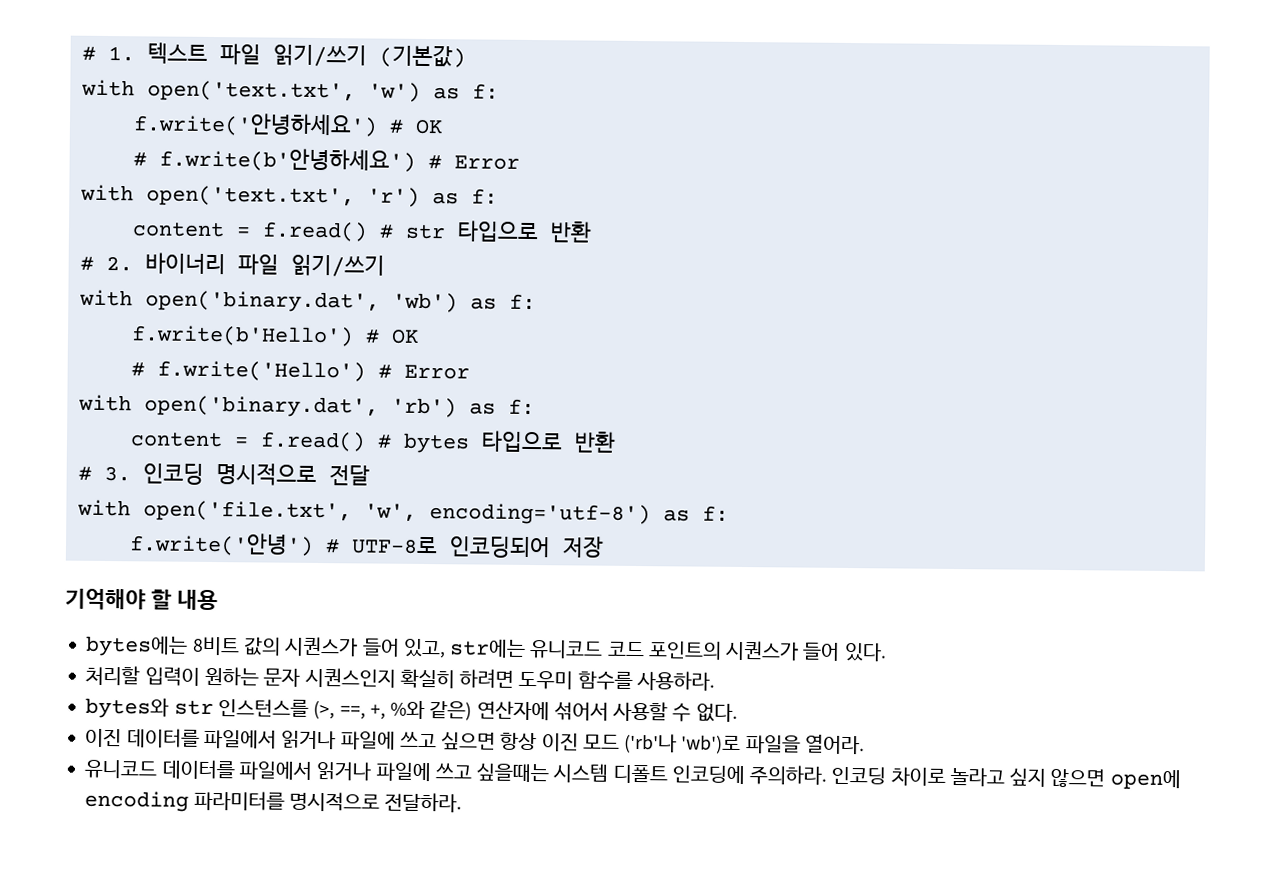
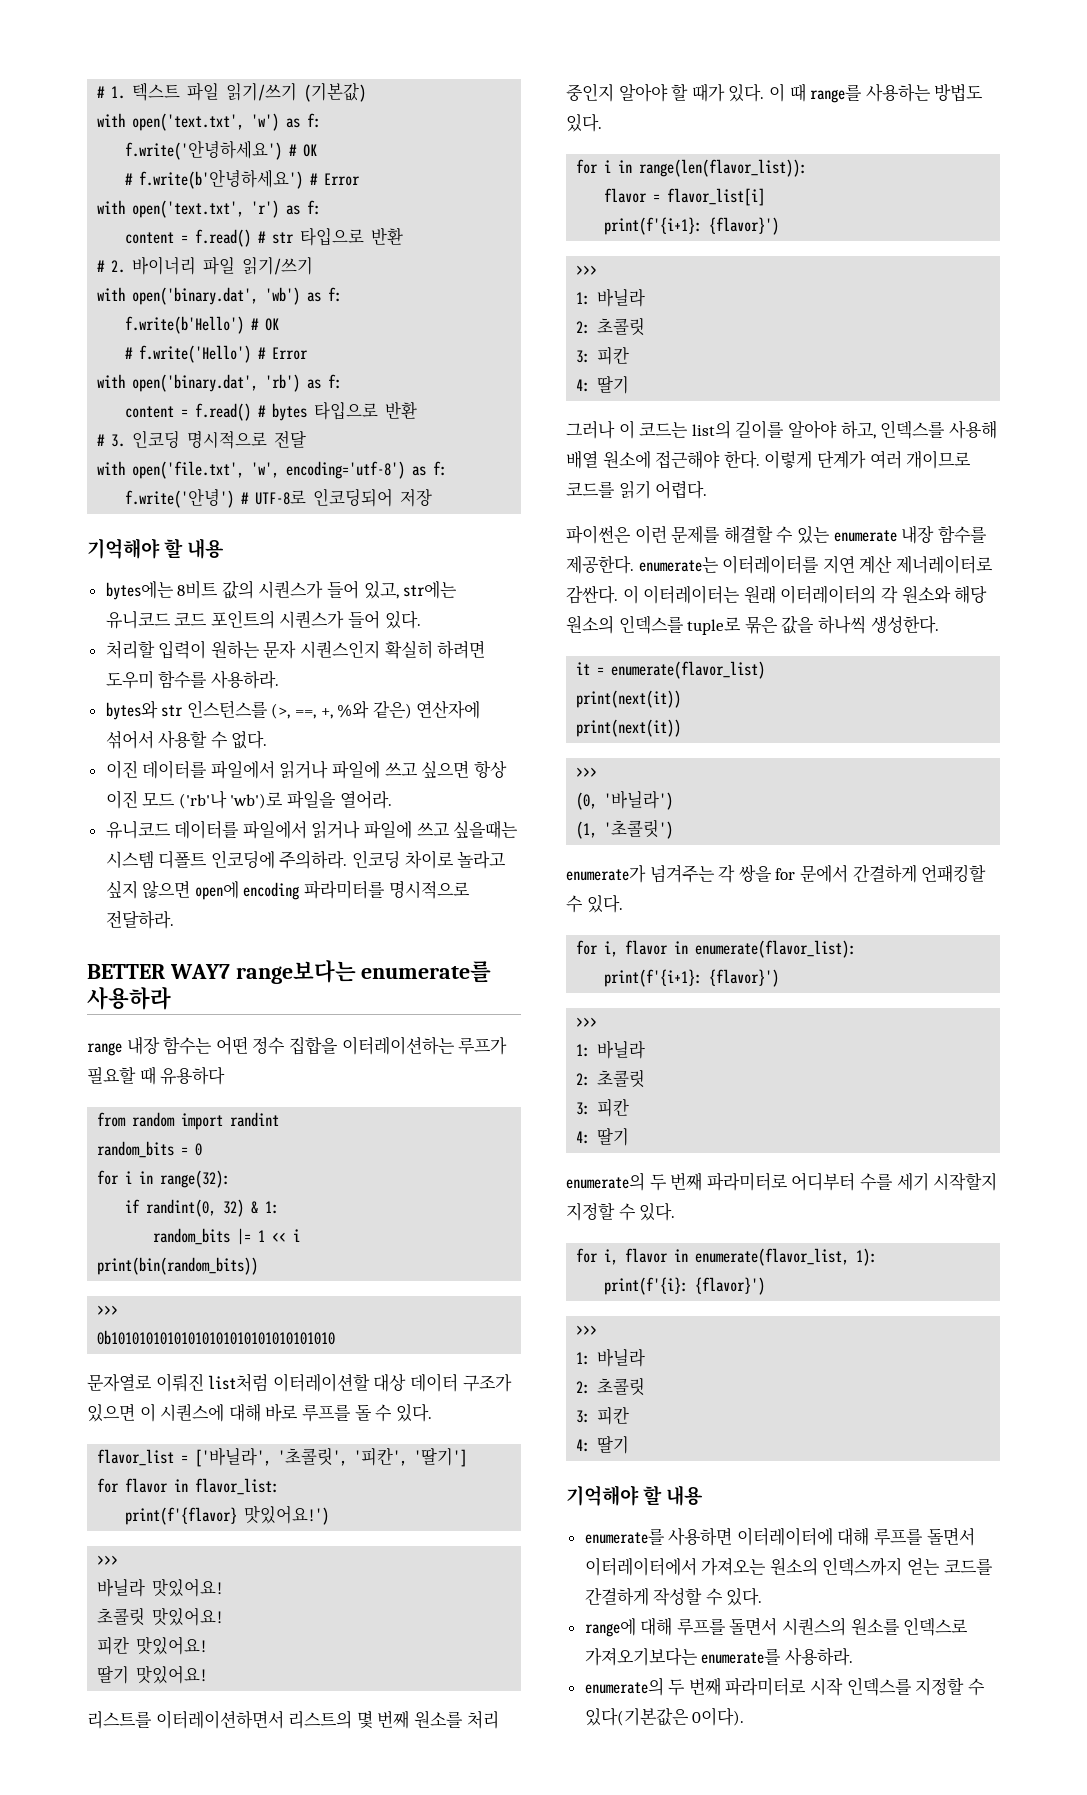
+ BETTER WAY7 range보다는 enumerate를 사용하라
+ range 내장 함수는 어떤 정수 집합을 이터레이션하는 루프가 필요할 때 유용하다
+ from random import randint
+ random_bits = 0
+ for i in range(32):
+ if randint(0, 32) & 1:
+ random_bits |= 1 << i
+ print(bin(random_bits))
+ >>>
+ 0b10101010101010101010101010101010
+ 문자열로 이뤄진 list처럼 이터레이션할 대상 데이터 구조가 있으면 이 시퀀스에 대해 바로 루프를 돌 수 있다.
+ flavor_list = ['바닐라', '초콜릿', '피칸', '딸기']
+ for flavor in flavor_list:
+ print(f'{flavor} 맛있어요!')
+ >>>
+ 바닐라 맛있어요!
+ 초콜릿 맛있어요!
+ 피칸 맛있어요!
+ 딸기 맛있어요!
+ 리스트를 이터레이션하면서 리스트의 몇 번째 원소를 처리 중인지 알아야 할 때가 있다. 이 때 range를 사용하는 방법도 있다.
+ for i in range(len(flavor_list)):
+ flavor = flavor_list[i]
+ print(f'{i+1}: {flavor}')
+ >>>
+ 1: 바닐라
+ 2: 초콜릿
+ 3: 피칸
+ 4: 딸기
+ 그러나 이 코드는 list의 길이를 알아야 하고, 인덱스를 사용해 배열 원소에 접근해야 한다. 이렇게 단계가 여러 개이므로 코드를 읽기 어렵다.
+ 파이썬은 이런 문제를 해결할 수 있는 enumerate 내장 함수를 제공한다. enumerate는 이터레이터를 지연 계산 제너레이터로 감싼다. 이 이터레이터는 원래 이터레이터의 각 원소와 해당 원소의 인덱스를 tuple로 묶은 값을 하나씩 생성한다.
+ it = enumerate(flavor_list)
+ print(next(it))
+ print(next(it))
+ >>>
+ (0, '바닐라')
+ (1, '초콜릿')
+ enumerate가 넘겨주는 각 쌍을 for 문에서 간결하게 언패킹할 수 있다.
+ for i, flavor in enumerate(flavor_list):
+ print(f'{i+1}: {flavor}')
+ >>>
+ 1: 바닐라
+ 2: 초콜릿
+ 3: 피칸
+ 4: 딸기
+ enumerate의 두 번째 파라미터로 어디부터 수를 세기 시작할지 지정할 수 있다.
+ for i, flavor in enumerate(flavor_list, 1):
+ print(f'{i}: {flavor}')
+ >>>
+ 1: 바닐라
+ 2: 초콜릿
+ 3: 피칸
+ 4: 딸기
+ 기억해야 할 내용
+ enumerate를 사용하면 이터레이터에 대해 루프를 돌면서 이터레이터에서 가져오는 원소의 인덱스까지 얻는 코드를 간결하게 작성할 수 있다.
+ range에 대해 루프를 돌면서 시퀀스의 원소를 인덱스로 가져오기보다는 enumerate를 사용하라.
+ enumerate의 두 번째 파라미터로 시작 인덱스를 지정할 수 있다(기본값은 0이다).

